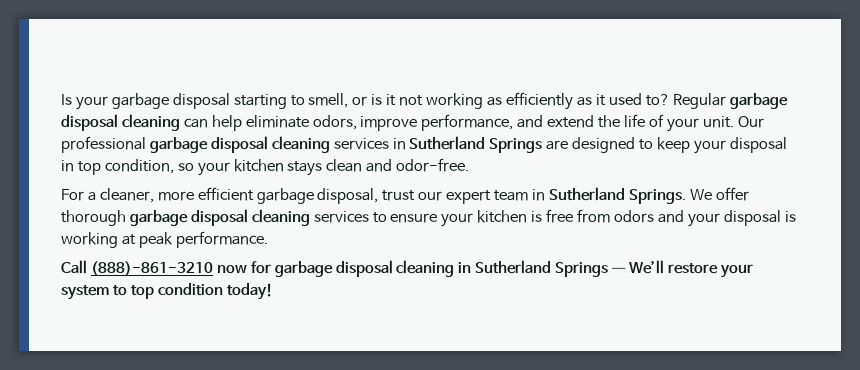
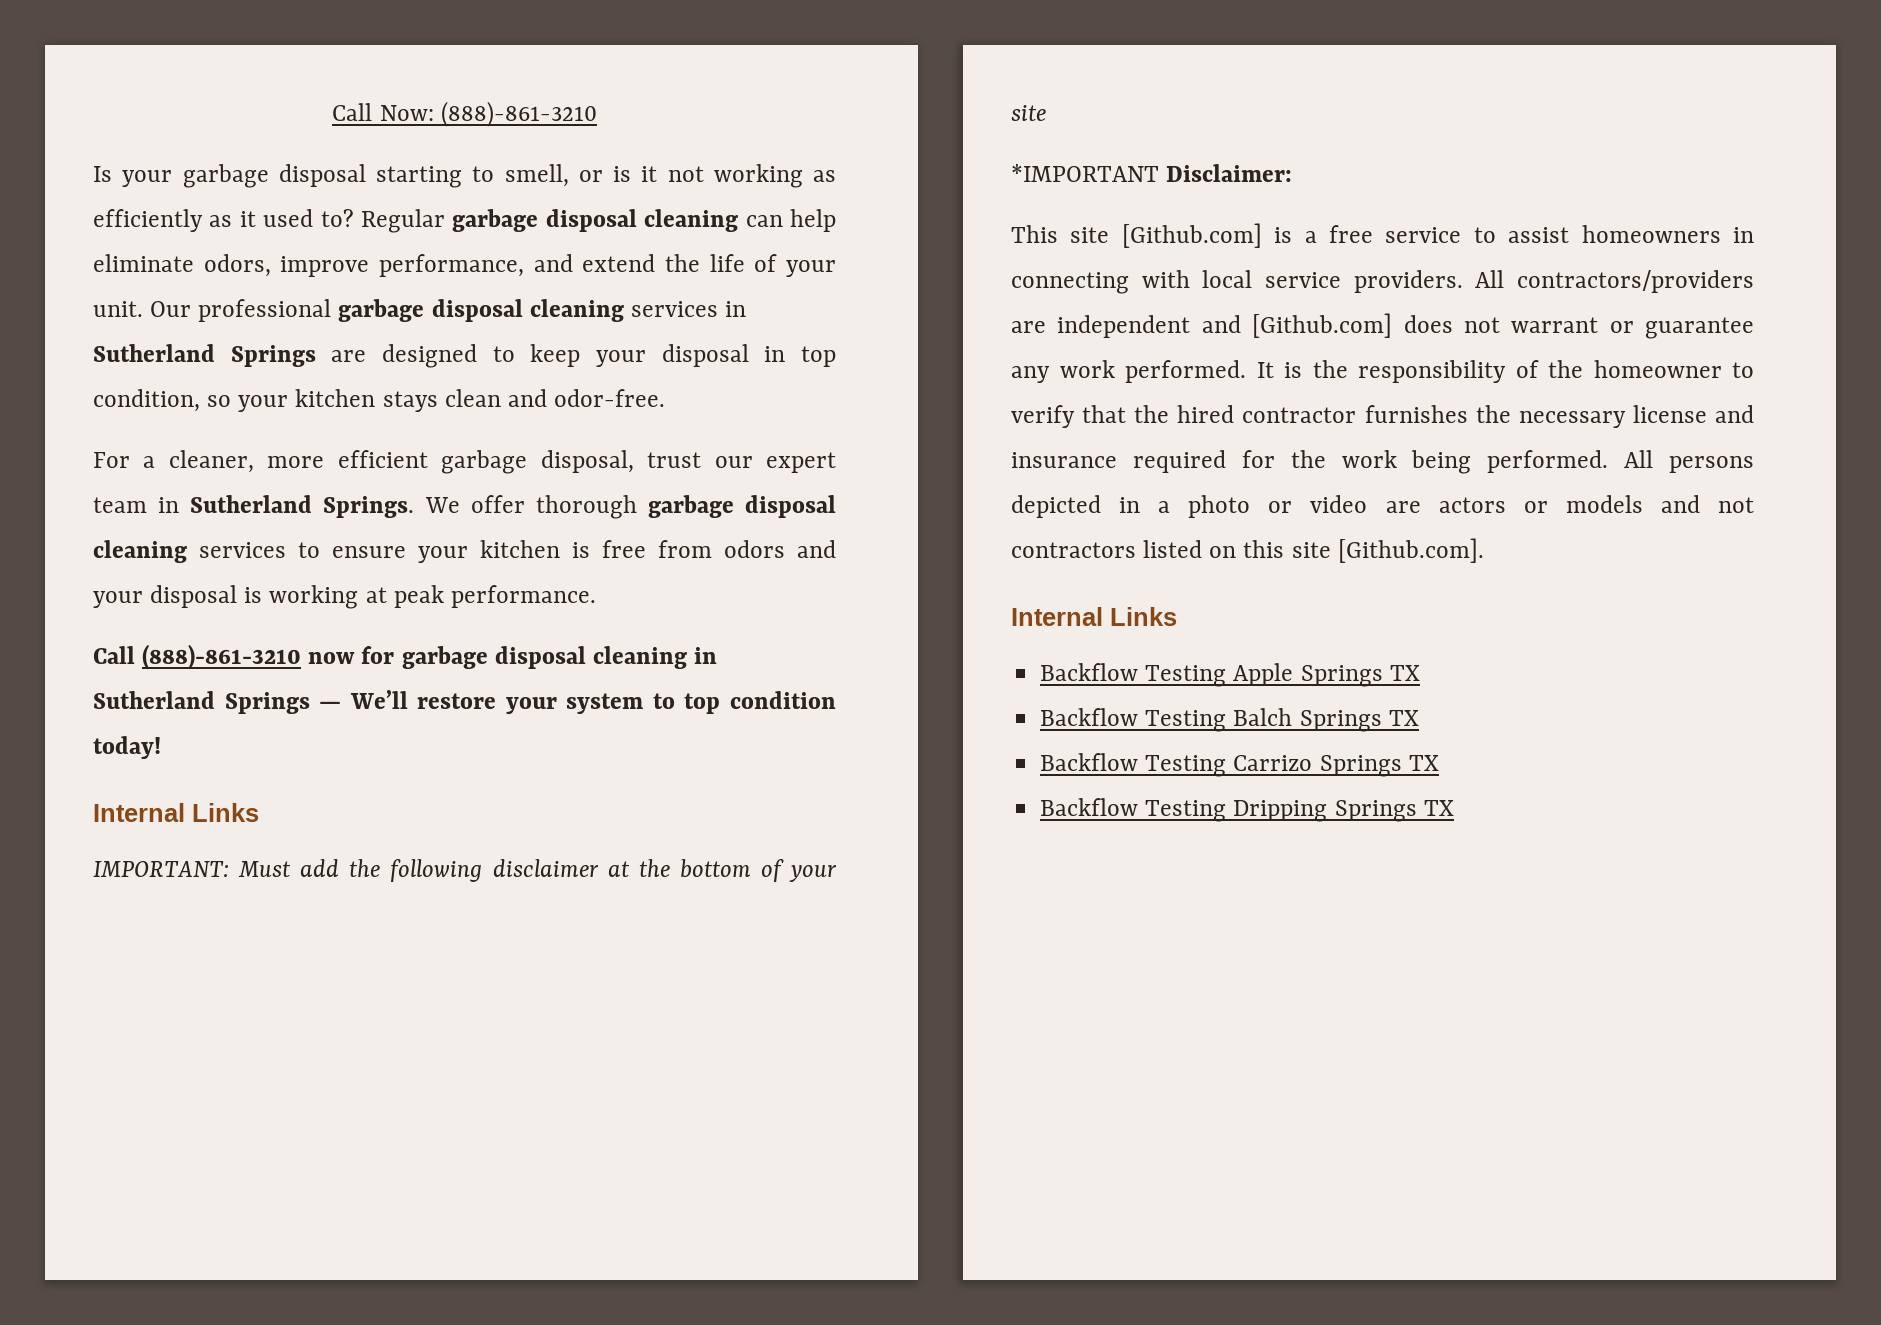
+ Call Now: (888)-861-3210
  Call (888)-861-3210 now for garbage disposal cleaning in Sutherland Springs — We’ll restore your system to top condition today!
+ Internal Links
+ IMPORTANT: Must add the following disclaimer at the bottom of your site
+ *IMPORTANT Disclaimer:
+ This site [Github.com] is a free service to assist homeowners in connecting with local service providers. All contractors/providers are independent and [Github.com] does not warrant or guarantee any work performed. It is the responsibility of the homeowner to verify that the hired contractor furnishes the necessary license and insurance required for the work being performed. All persons depicted in a photo or video are actors or models and not contractors listed on this site [Github.com].
+ Internal Links
+ Backflow Testing Apple Springs TX
+ Backflow Testing Balch Springs TX
+ Backflow Testing Carrizo Springs TX
+ Backflow Testing Dripping Springs TX

